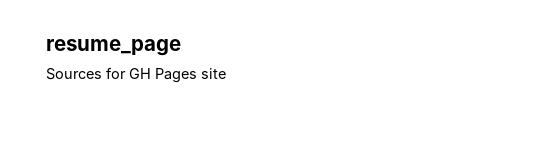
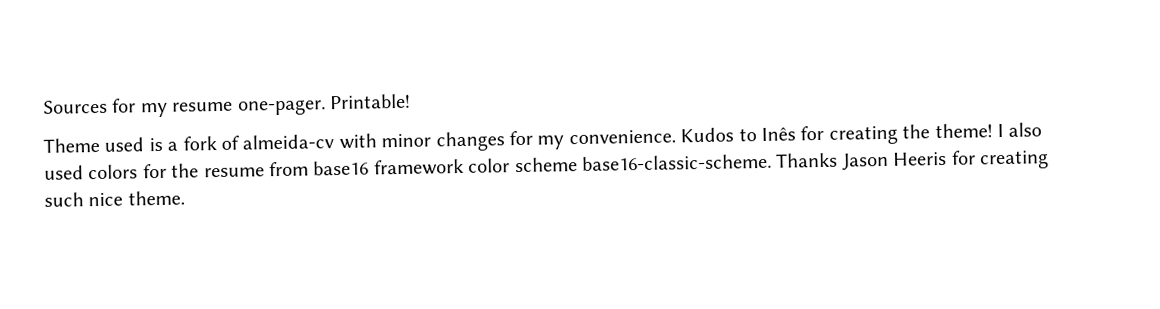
- resume_page
- Sources for GH Pages site
+ Sources for my resume one-pager. Printable!
+ Theme used is a fork of almeida-cv with minor changes for my convenience. Kudos to Inês for creating the theme! I also used colors for the resume from base16 framework color scheme base16-classic-scheme. Thanks Jason Heeris for creating such nice theme.

